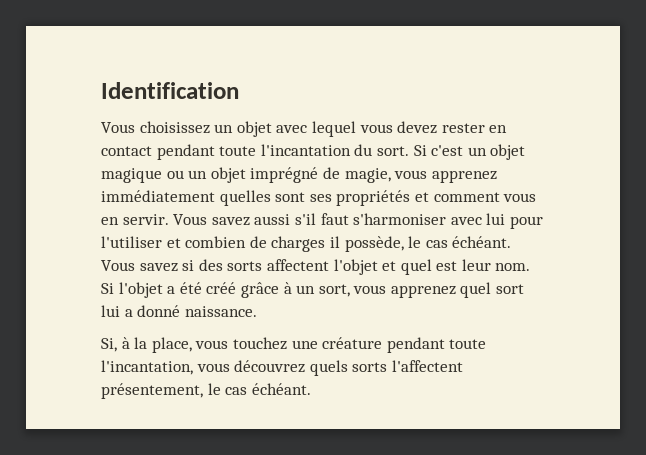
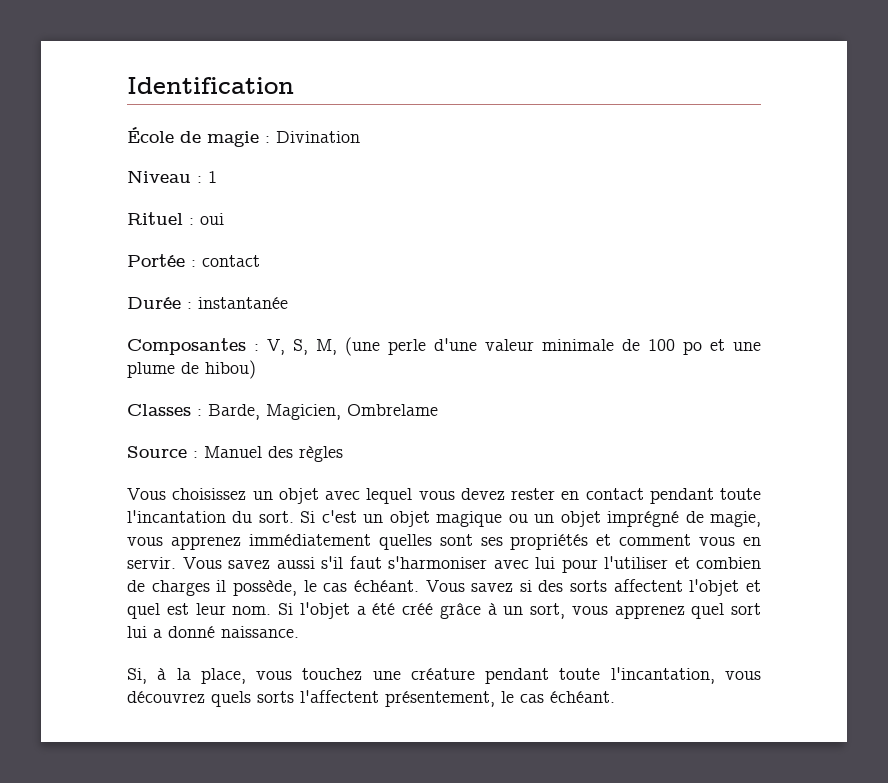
+ École de magie : Divination
+ Niveau : 1
+ Rituel : oui
+ Portée : contact
+ Durée : instantanée
+ Composantes : V, S, M, (une perle d'une valeur minimale de 100 po et une plume de hibou)
+ Classes : Barde, Magicien, Ombrelame
+ Source : Manuel des règles

